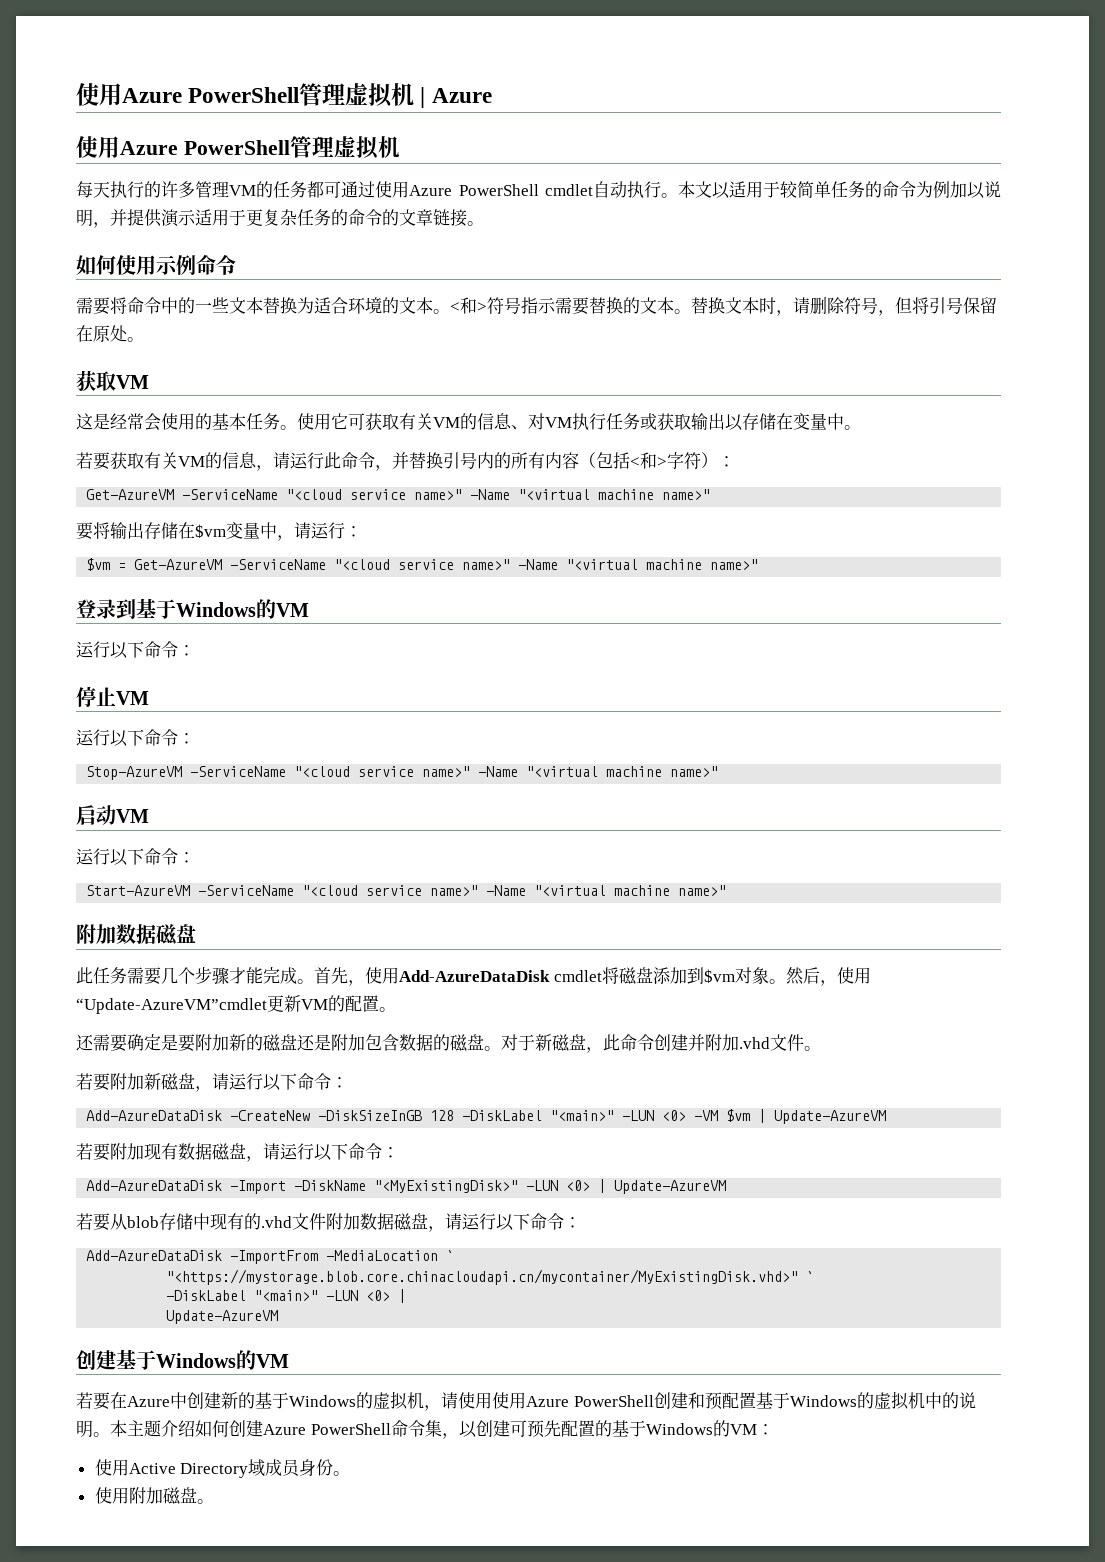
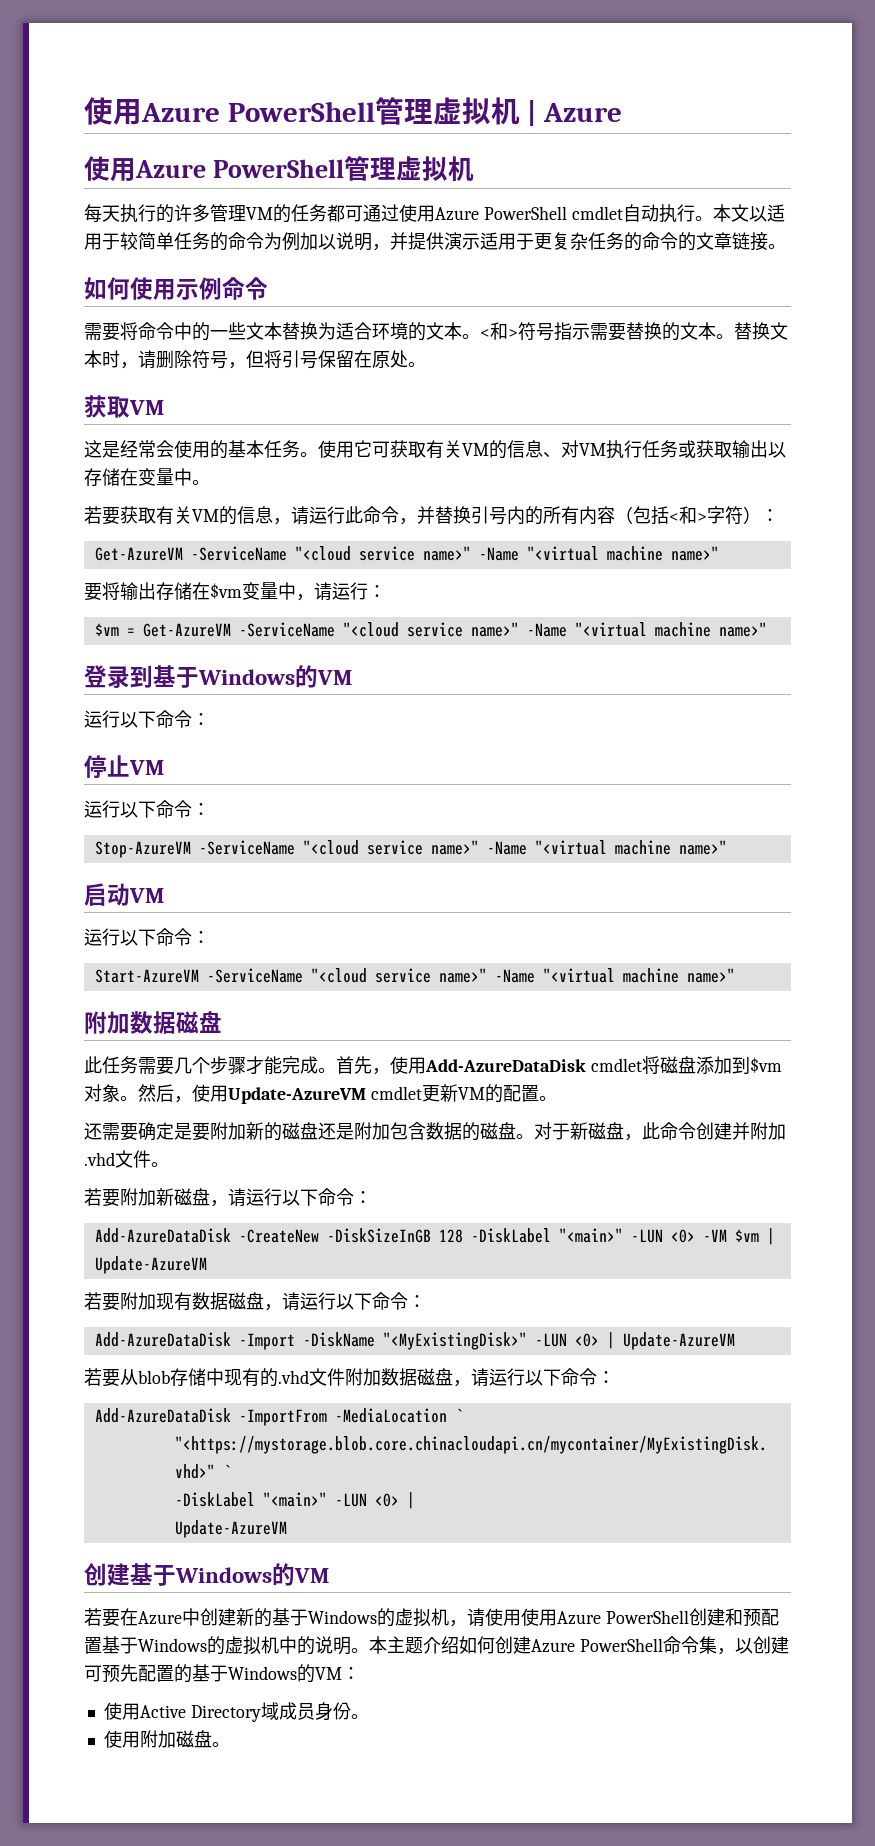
- 然后，使用“Update-AzureVM”cmdlet更新VM的配置。
+ 然后，使用Update-AzureVM cmdlet更新VM的配置。

